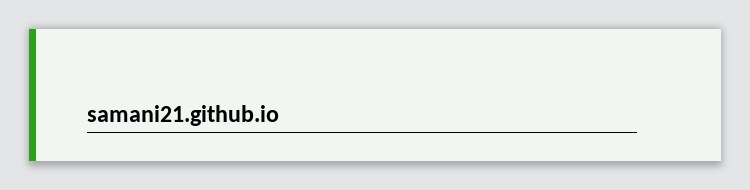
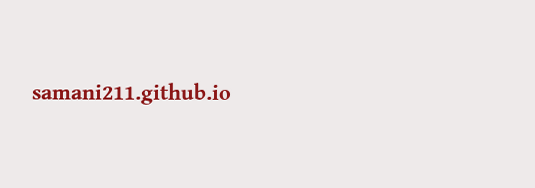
- samani21.github.io
+ samani211.github.io

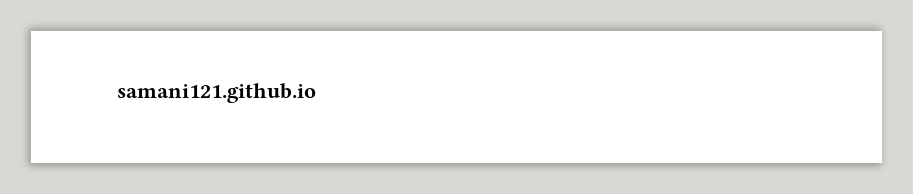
- samani211.github.io
+ samani121.github.io

